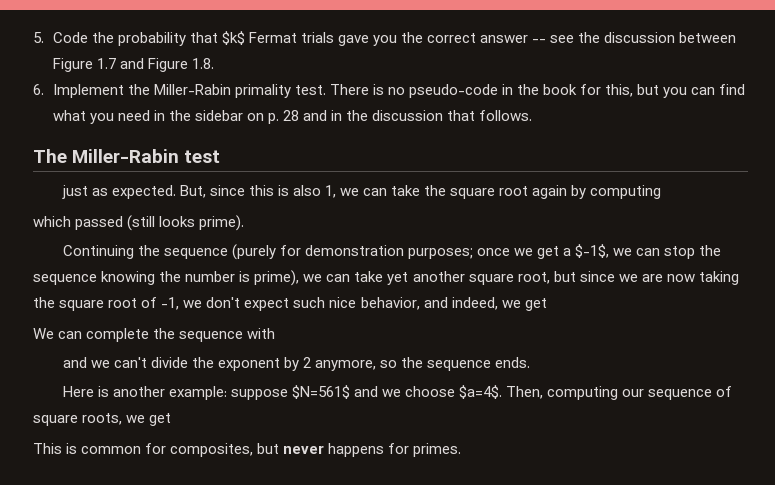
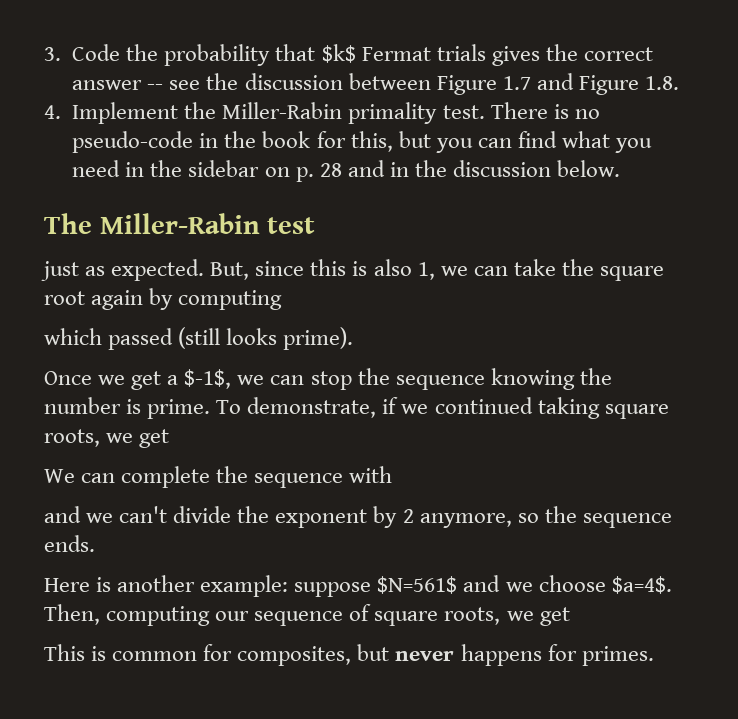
- 5. Code the probability that $k$ Fermat trials gave you the correct answer -- see the discussion between Figure 1.7 and Figure 1.8.
+ 3. Code the probability that $k$ Fermat trials gives the correct answer -- see the discussion between Figure 1.7 and Figure 1.8.
- 6. Implement the Miller-Rabin primality test.
+ 4. Implement the Miller-Rabin primality test.
- There is no pseudo-code in the book for this, but you can find what you need in the sidebar on p. 28 and in the discussion that follows.
+ There is no pseudo-code in the book for this, but you can find what you need in the sidebar on p. 28 and in the discussion below.
- Continuing the sequence (purely for demonstration purposes; once we get a $-1$, we can stop the sequence knowing the number is prime), we can take yet another square root, but since we are now taking the square root of -1, we don't expect such nice behavior, and indeed, we get
+ Once we get a $-1$, we can stop the sequence knowing the number is prime. To demonstrate, if we continued taking square roots, we get

